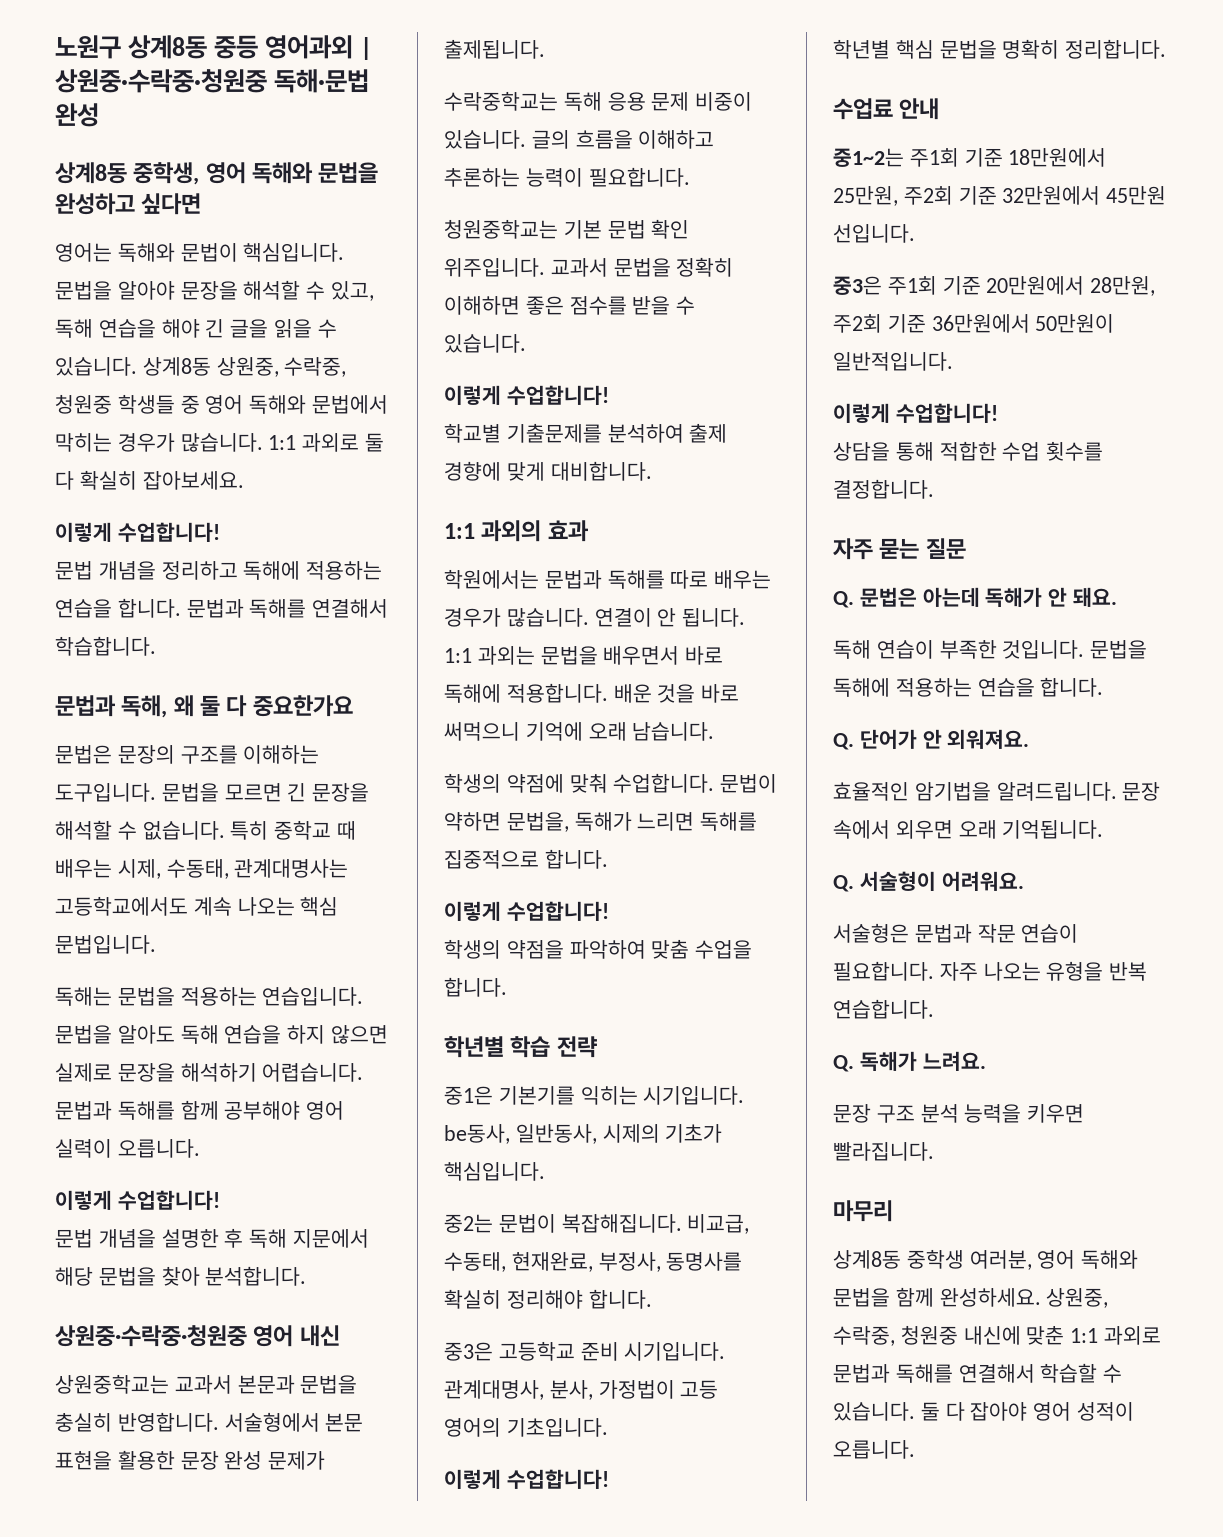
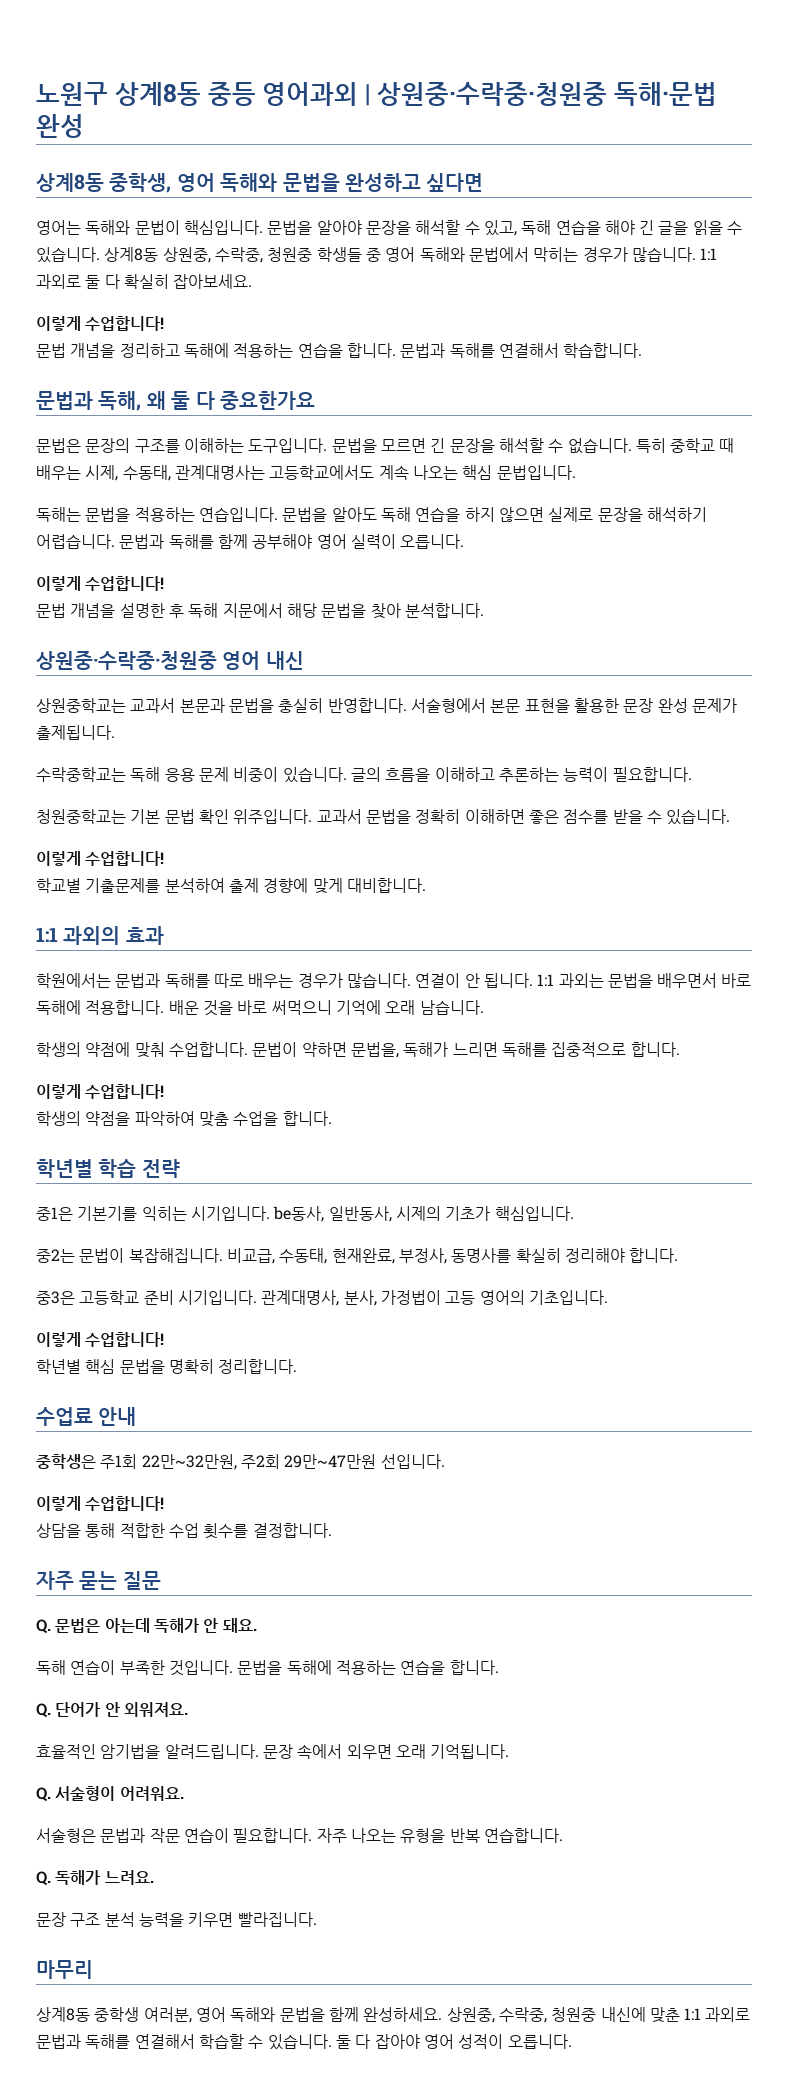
- 중1~2는 주1회 기준 18만원에서 25만원, 주2회 기준 32만원에서 45만원 선입니다.
- 중3은 주1회 기준 20만원에서 28만원, 주2회 기준 36만원에서 50만원이 일반적입니다.
+ 중학생은 주1회 22만~32만원, 주2회 29만~47만원 선입니다.

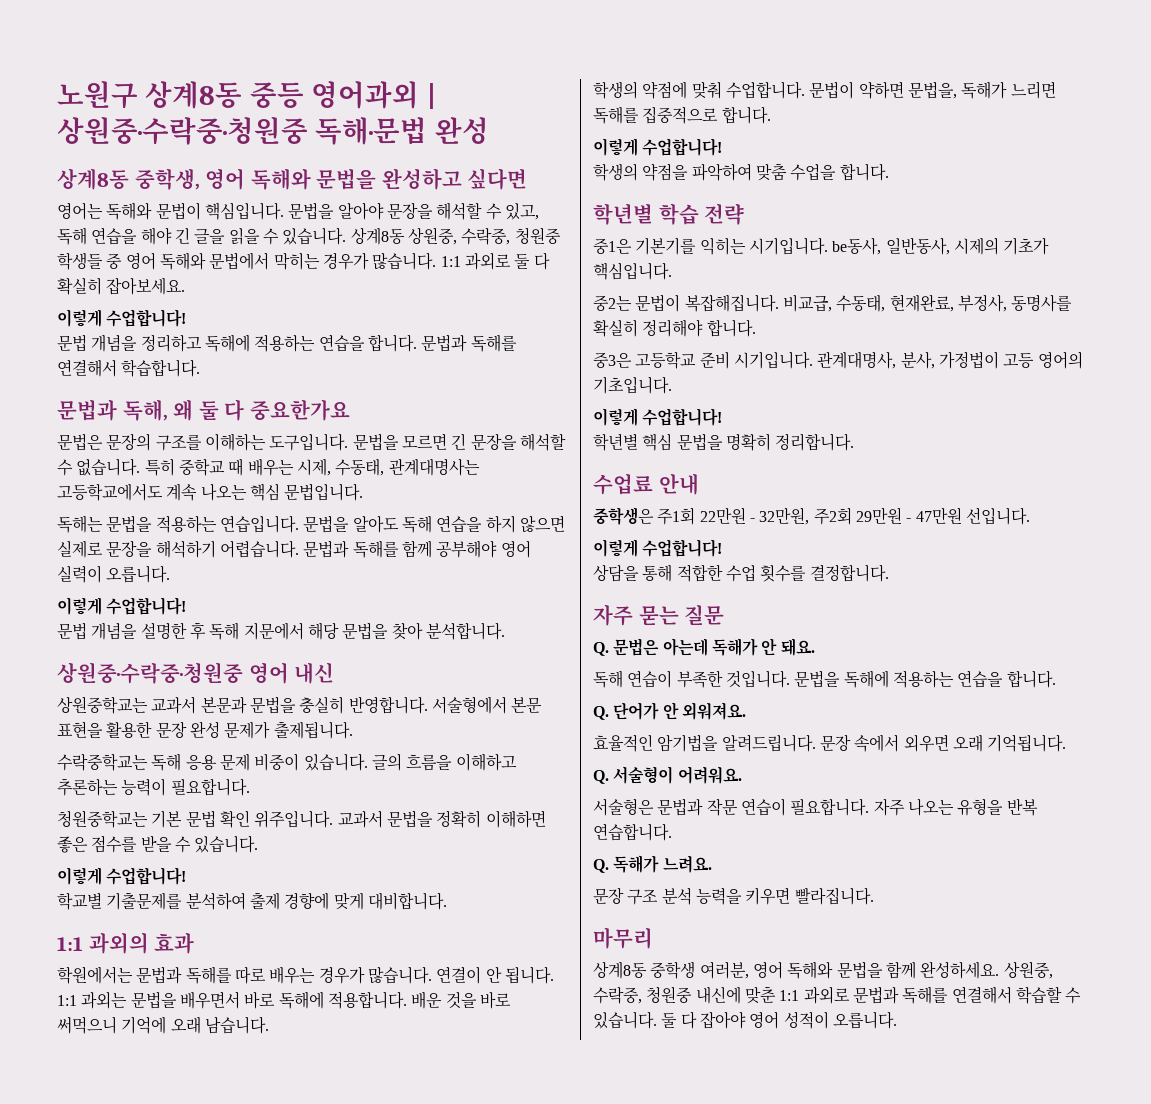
- 중학생은 주1회 22만~32만원, 주2회 29만~47만원 선입니다.
+ 중학생은 주1회 22만원 - 32만원, 주2회 29만원 - 47만원 선입니다.

